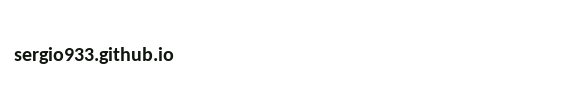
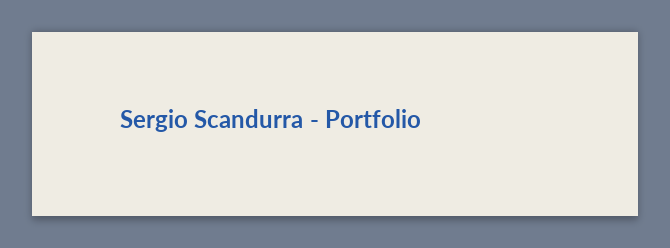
- sergio933.github.io
+ Sergio Scandurra - Portfolio

